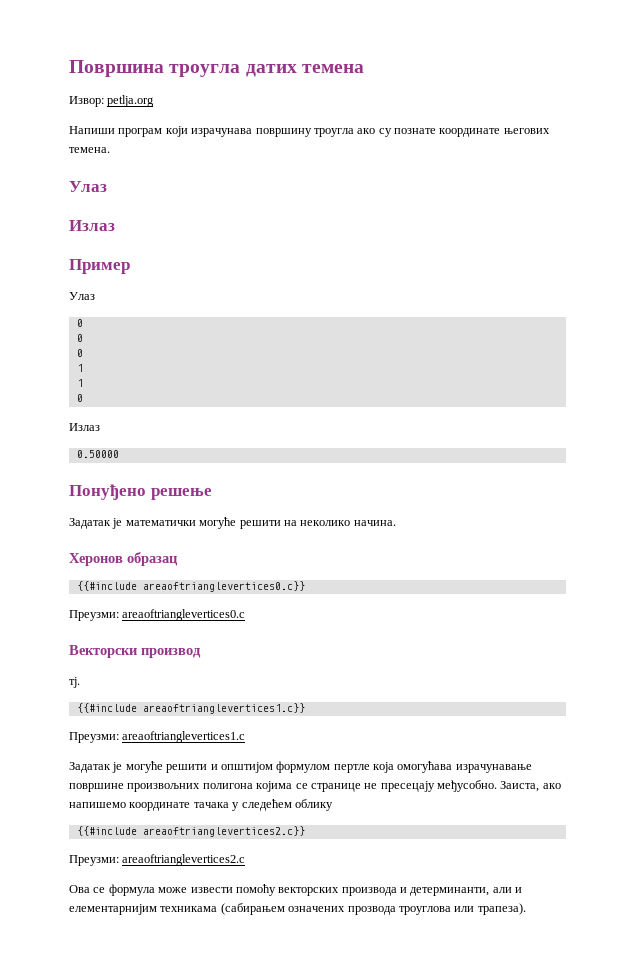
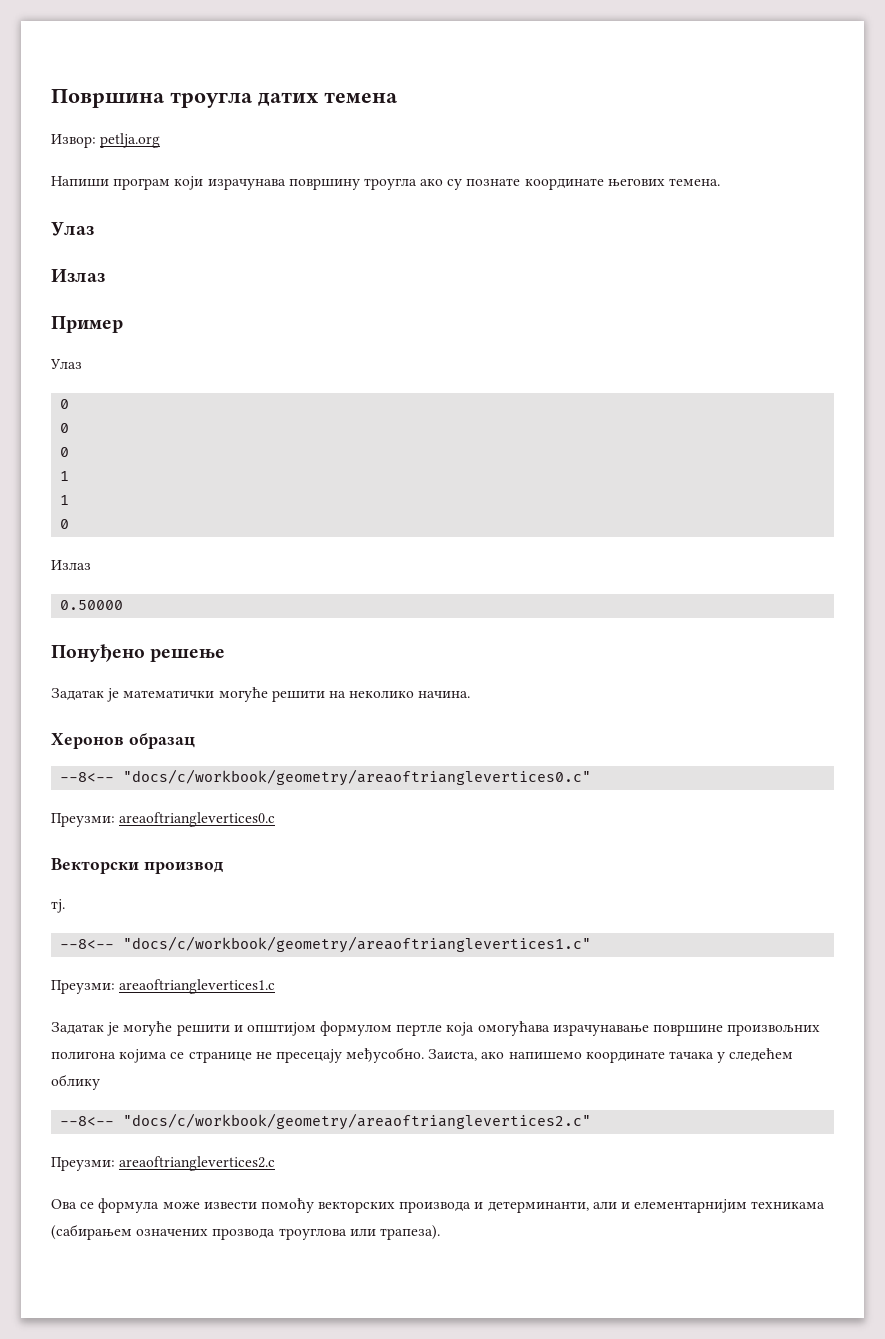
- {{#include areaoftrianglevertices0.c}}
+ --8<-- "docs/c/workbook/geometry/areaoftrianglevertices0.c"
- {{#include areaoftrianglevertices1.c}}
+ --8<-- "docs/c/workbook/geometry/areaoftrianglevertices1.c"
- {{#include areaoftrianglevertices2.c}}
+ --8<-- "docs/c/workbook/geometry/areaoftrianglevertices2.c"

